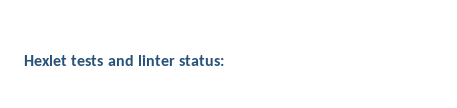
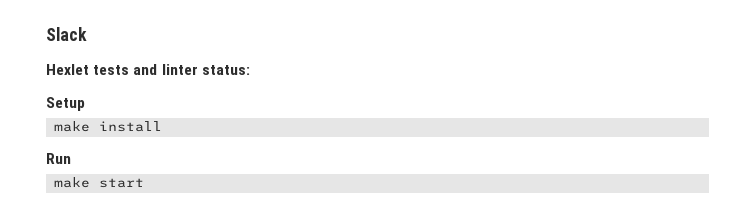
+ Slack
+ Setup
+ make install
+ Run
+ make start

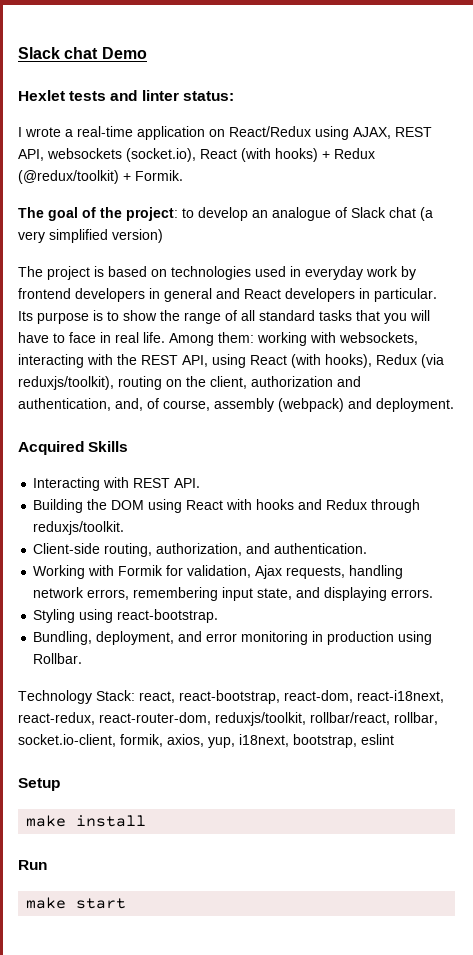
- Slack
+ Slack chat Demo
+ I wrote a real-time application on React/Redux using AJAX, REST API, websockets (socket.io), React (with hooks) + Redux (@redux/toolkit) + Formik.
+ The goal of the project: to develop an analogue of Slack chat (a very simplified version)
+ The project is based on technologies used in everyday work by frontend developers in general and React developers in particular. Its purpose is to show the range of all standard tasks that you will have to face in real life. Among them: working with websockets, interacting with the REST API, using React (with hooks), Redux (via reduxjs/toolkit), routing on the client, authorization and authentication, and, of course, assembly (webpack) and deployment.
+ Acquired Skills
+ Interacting with REST API.
+ Building the DOM using React with hooks and Redux through reduxjs/toolkit.
+ Client-side routing, authorization, and authentication.
+ Working with Formik for validation, Ajax requests, handling network errors, remembering input state, and displaying errors.
+ Styling using react-bootstrap.
+ Bundling, deployment, and error monitoring in production using Rollbar.
+ Technology Stack: react, react-bootstrap, react-dom, react-i18next, react-redux, react-router-dom, reduxjs/toolkit, rollbar/react, rollbar, socket.io-client, formik, axios, yup, i18next, bootstrap, eslint

